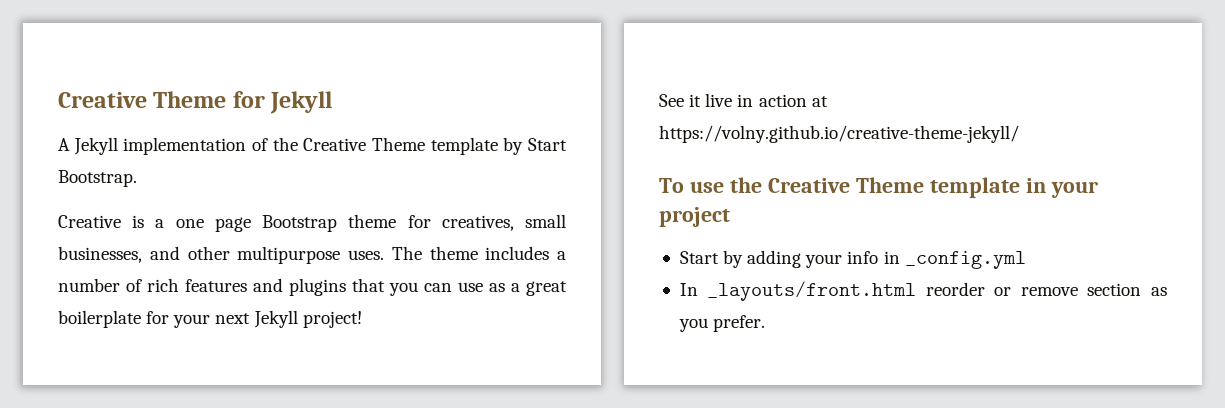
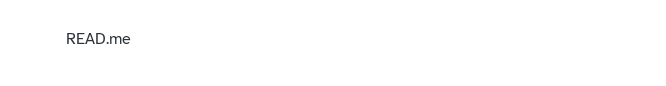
- Creative Theme for Jekyll
- A Jekyll implementation of the Creative Theme template by Start Bootstrap.
- Creative is a one page Bootstrap theme for creatives, small businesses, and other multipurpose uses. The theme includes a number of rich features and plugins that you can use as a great boilerplate for your next Jekyll project!
- See it live in action at https://volny.github.io/creative-theme-jekyll/
- To use the Creative Theme template in your project
- Start by adding your info in _config.yml
- In _layouts/front.html reorder or remove section as you prefer.
+ READ.me

